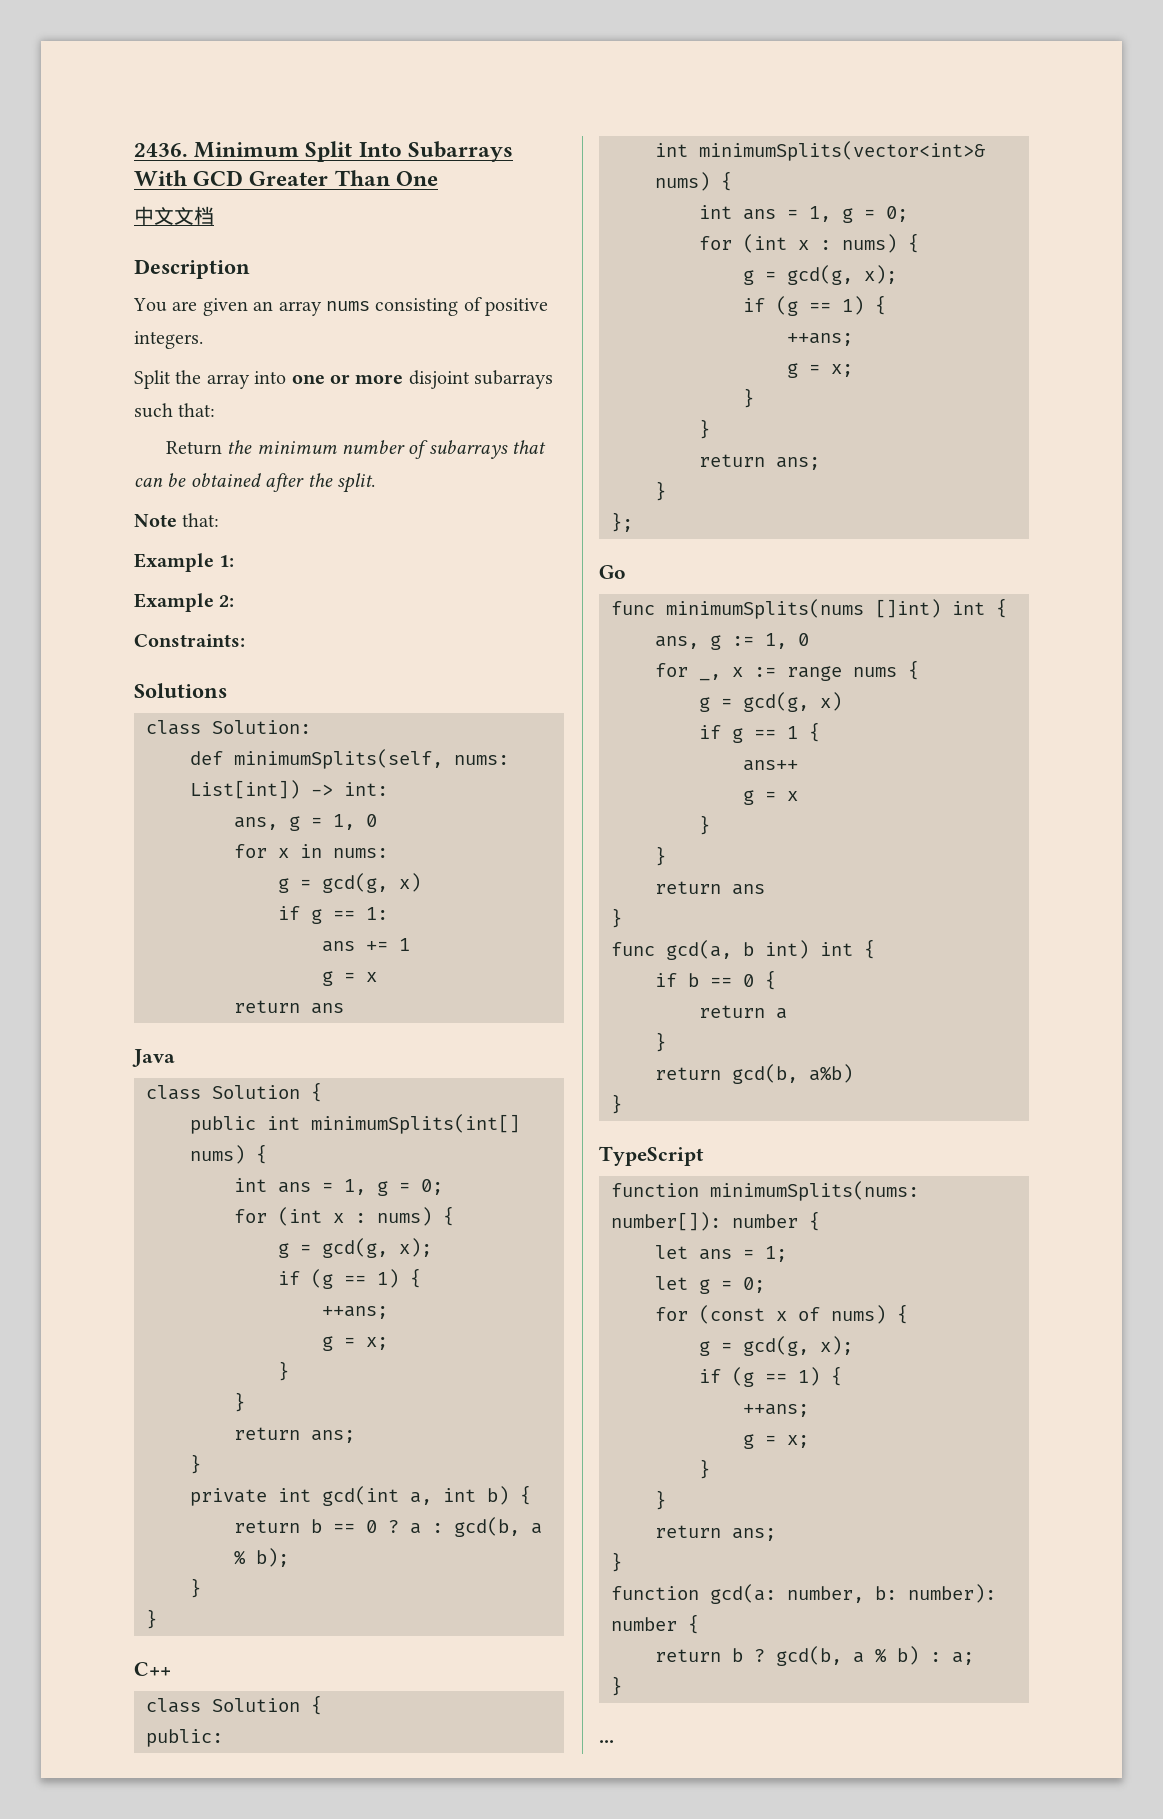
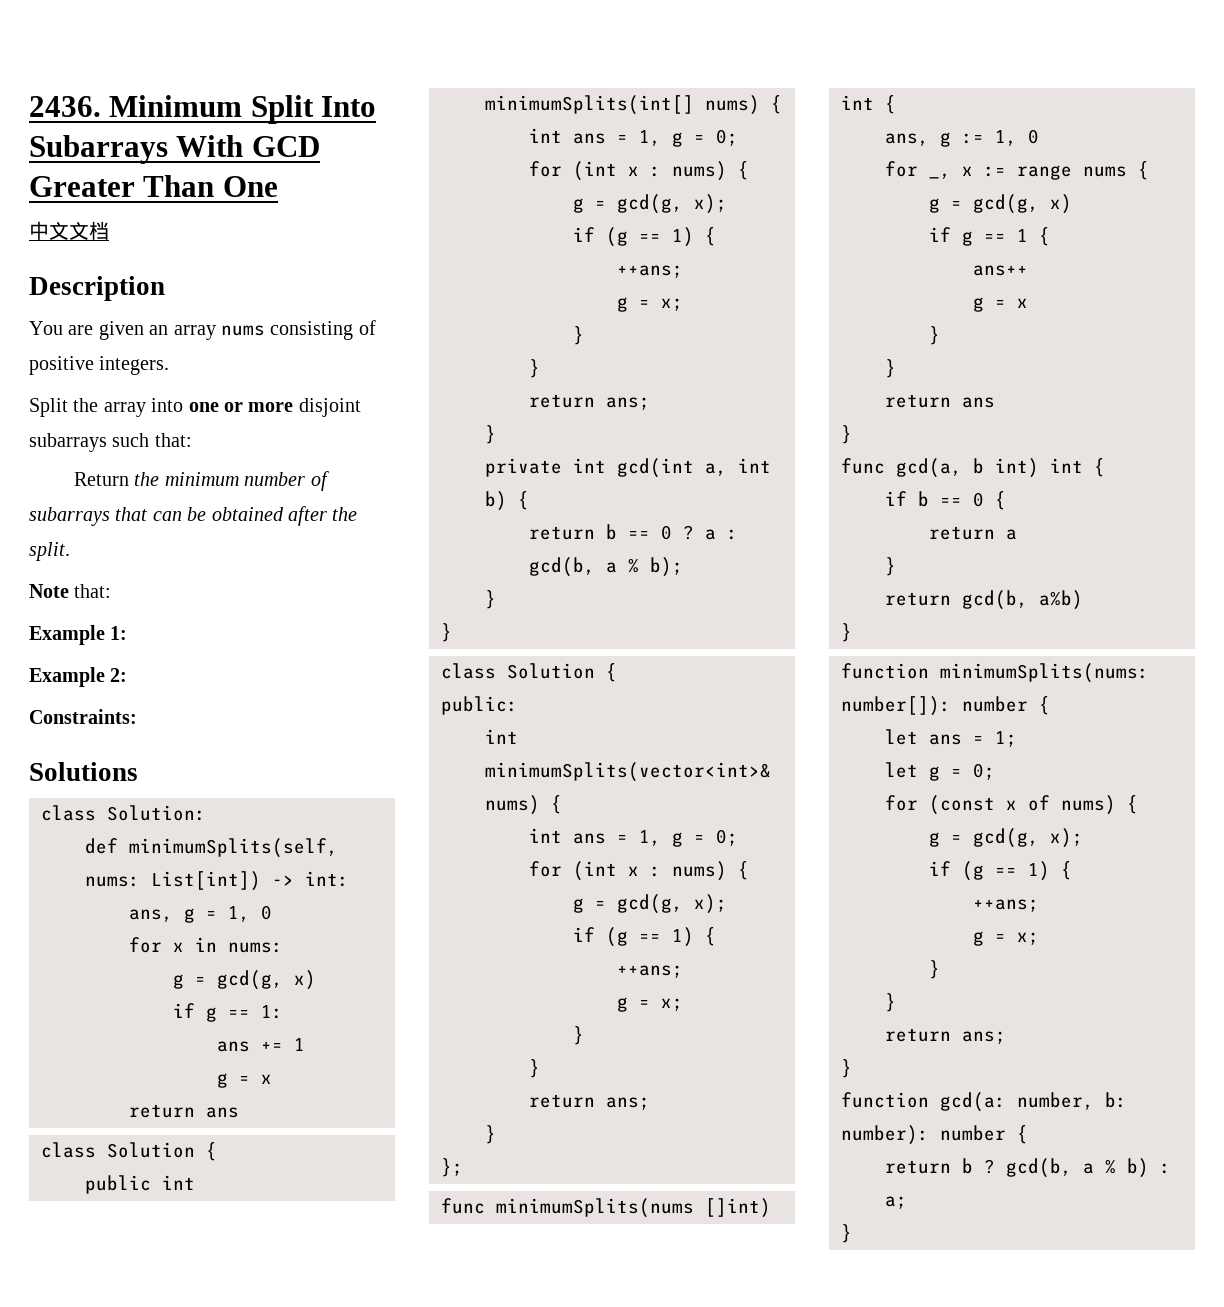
- Java
- C++
- Go
- TypeScript
- ...

